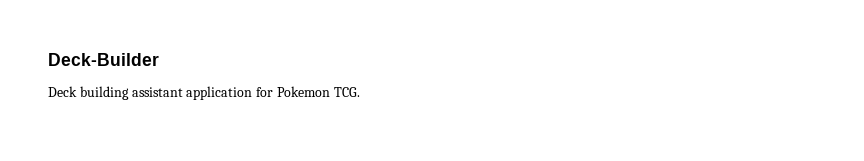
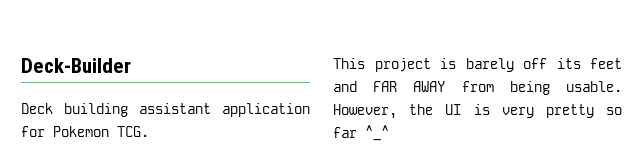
+ This project is barely off its feet and FAR AWAY from being usable. However, the UI is very pretty so far ^_^

